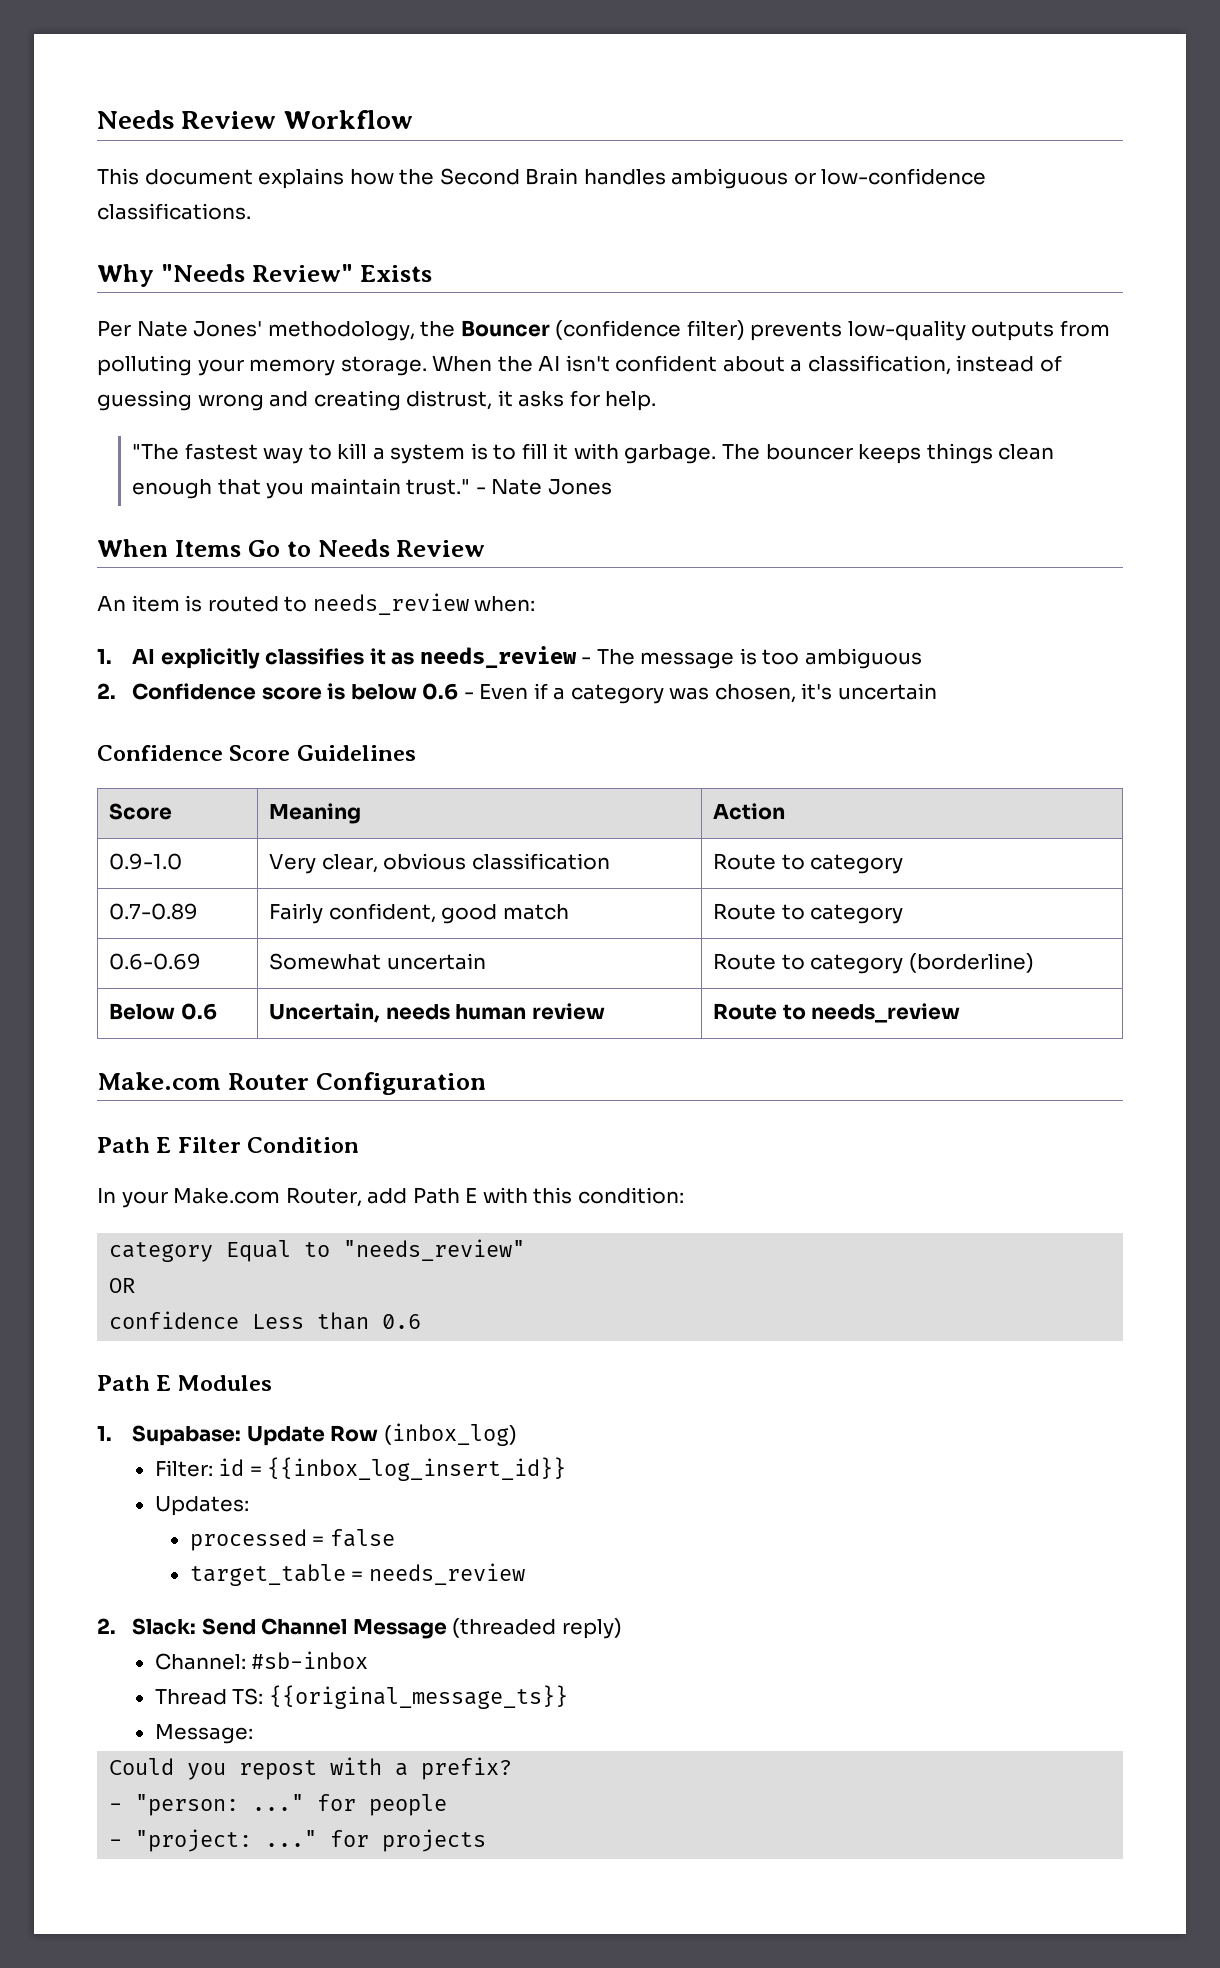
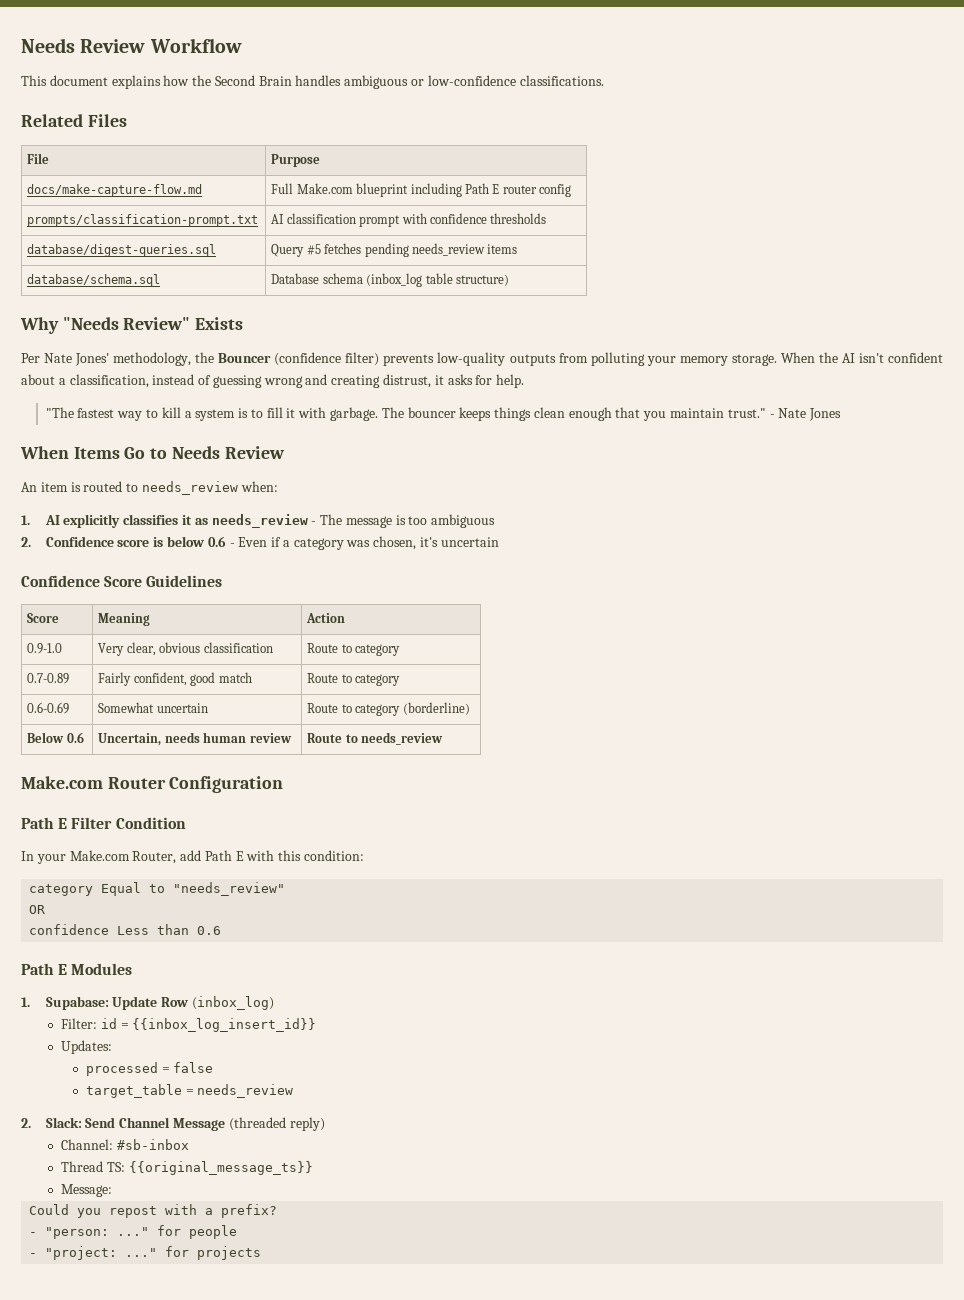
+ Related Files
+ File | Purpose
+ docs/make-capture-flow.md | Full Make.com blueprint including Path E router config
+ prompts/classification-prompt.txt | AI classification prompt with confidence thresholds
+ database/digest-queries.sql | Query #5 fetches pending needs_review items
+ database/schema.sql | Database schema (inbox_log table structure)

